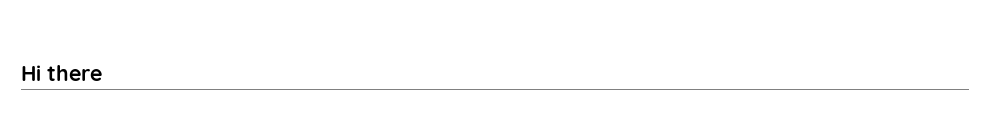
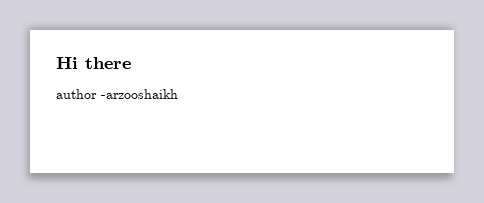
+ author -arzooshaikh

